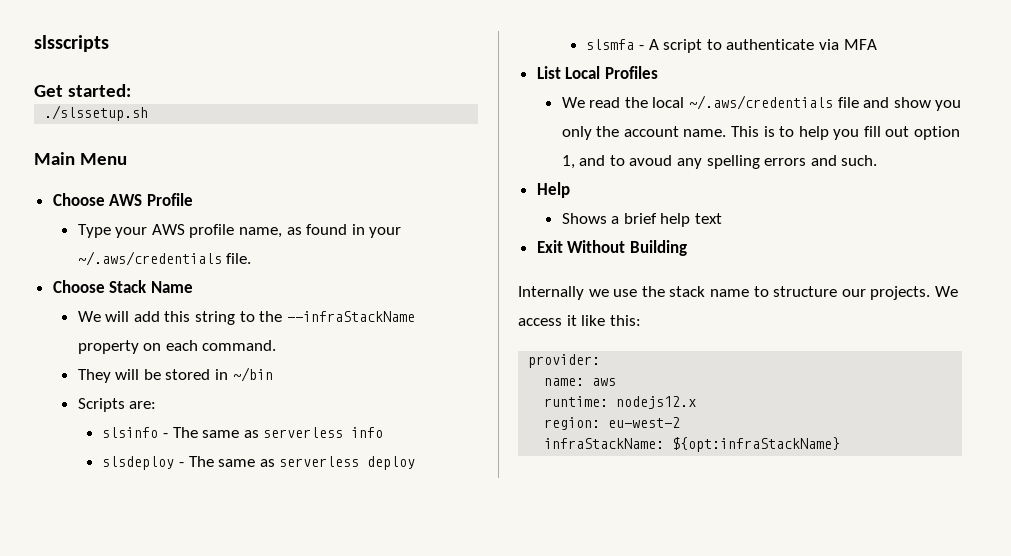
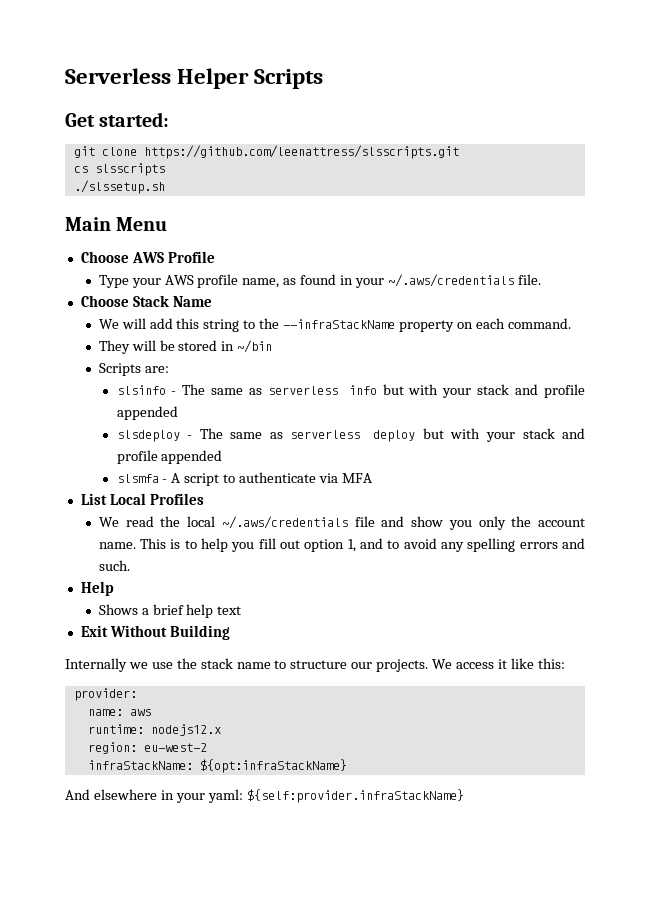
- slsscripts
+ Serverless Helper Scripts
+ git clone https://github.com/leenattress/slsscripts.git
+ cs slsscripts
- slsinfo - The same as serverless info
+ slsinfo - The same as serverless info but with your stack and profile appended
- slsdeploy - The same as serverless deploy
+ slsdeploy - The same as serverless deploy but with your stack and profile appended
- This is to help you fill out option 1, and to avoud any spelling errors and such.
+ This is to help you fill out option 1, and to avoid any spelling errors and such.
+ And elsewhere in your yaml: ${self:provider.infraStackName}

